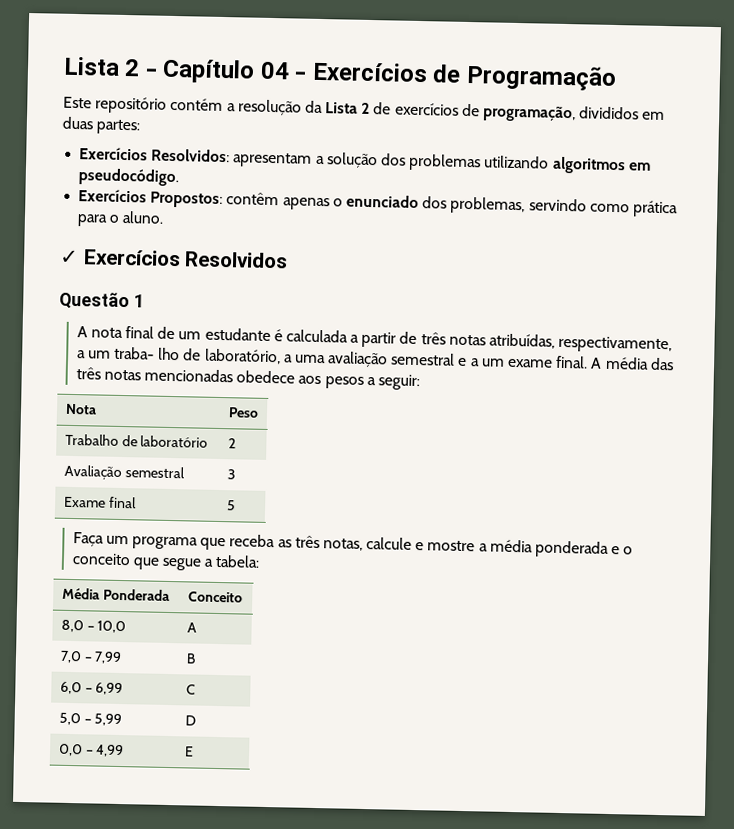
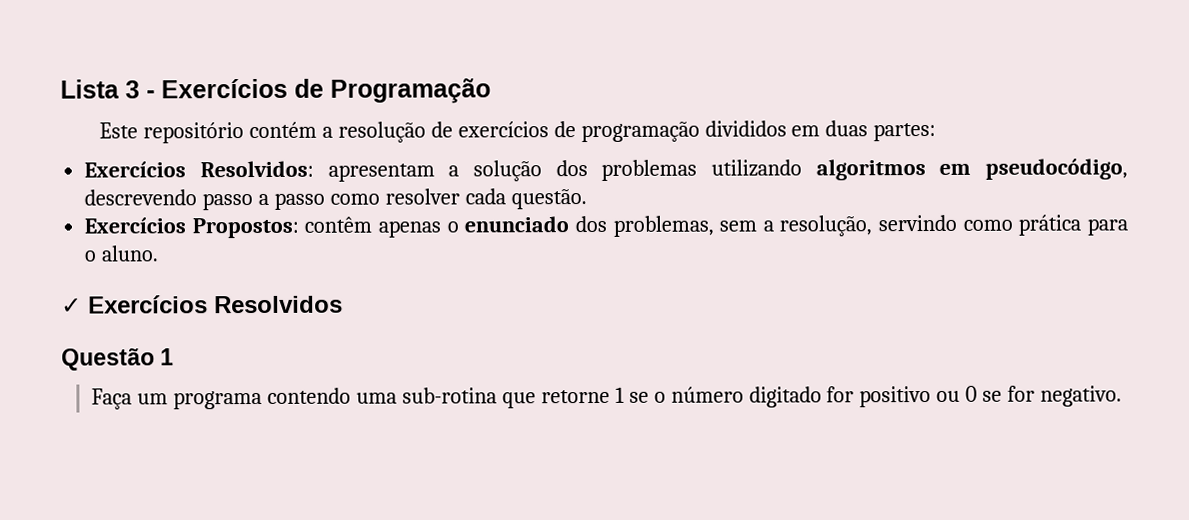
- Lista 2 - Capítulo 04 - Exercícios de Programação
+ Lista 3 - Exercícios de Programação
- Este repositório contém a resolução da Lista 2 de exercícios de programação, divididos em duas partes:
+ Este repositório contém a resolução de exercícios de programação divididos em duas partes:
- Exercícios Resolvidos: apresentam a solução dos problemas utilizando algoritmos em pseudocódigo.
+ Exercícios Resolvidos: apresentam a solução dos problemas utilizando algoritmos em pseudocódigo, descrevendo passo a passo como resolver cada questão.
- Exercícios Propostos: contêm apenas o enunciado dos problemas, servindo como prática para o aluno.
+ Exercícios Propostos: contêm apenas o enunciado dos problemas, sem a resolução, servindo como prática para o aluno.
- A nota final de um estudante é calculada a partir de três notas atribuídas, respectivamente, a um traba- lho de laboratório, a uma avaliação semestral e a um exame final. A média das três notas mencionadas obedece aos pesos a seguir:
- Nota | Peso
- Trabalho de laboratório | 2
- Avaliação semestral | 3
- Exame final | 5
- Faça um programa que receba as três notas, calcule e mostre a média ponderada e o conceito que segue a tabela:
- Média Ponderada | Conceito
- 8,0 – 10,0 | A
- 7,0 – 7,99 | B
- 6,0 – 6,99 | C
- 5,0 – 5,99 | D
- 0,0 – 4,99 | E
+ Faça um programa contendo uma sub-rotina que retorne 1 se o número digitado for positivo ou 0 se for negativo.

